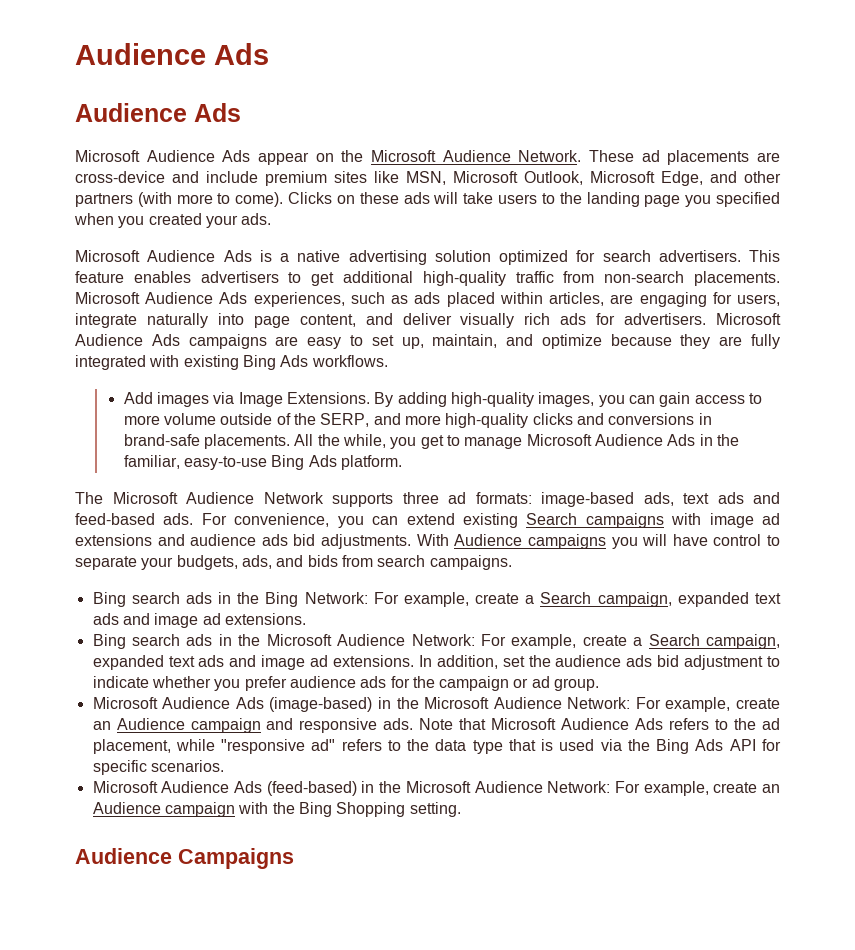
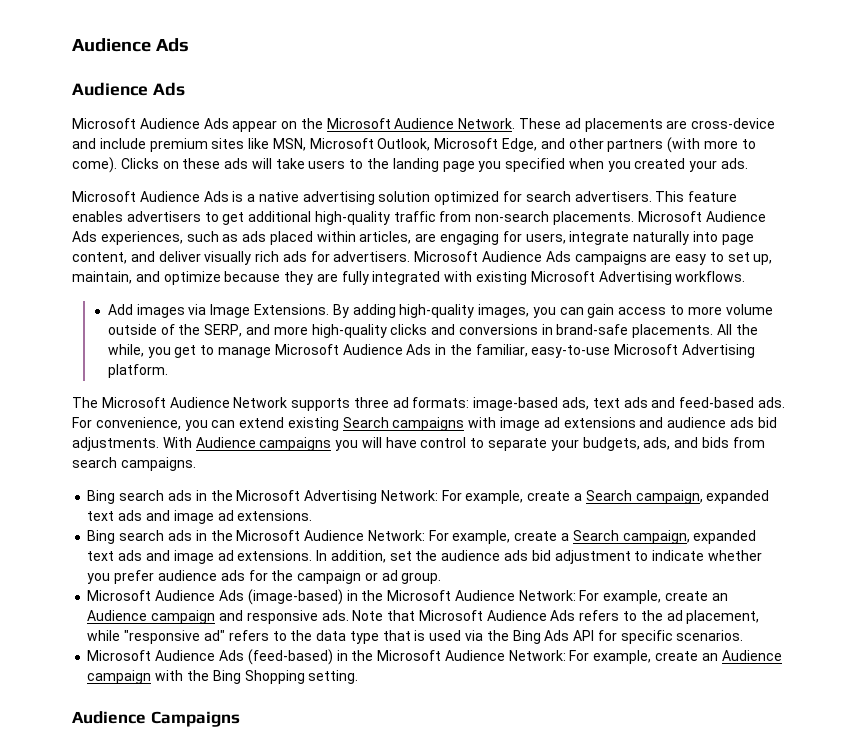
- Microsoft Audience Ads campaigns are easy to set up, maintain, and optimize because they are fully integrated with existing Bing Ads workflows.
+ Microsoft Audience Ads campaigns are easy to set up, maintain, and optimize because they are fully integrated with existing Microsoft Advertising workflows.
- All the while, you get to manage Microsoft Audience Ads in the familiar, easy-to-use Bing Ads platform.
+ All the while, you get to manage Microsoft Audience Ads in the familiar, easy-to-use Microsoft Advertising platform.
- Bing search ads in the Bing Network: For example, create a Search campaign, expanded text ads and image ad extensions.
+ Bing search ads in the Microsoft Advertising Network: For example, create a Search campaign, expanded text ads and image ad extensions.

